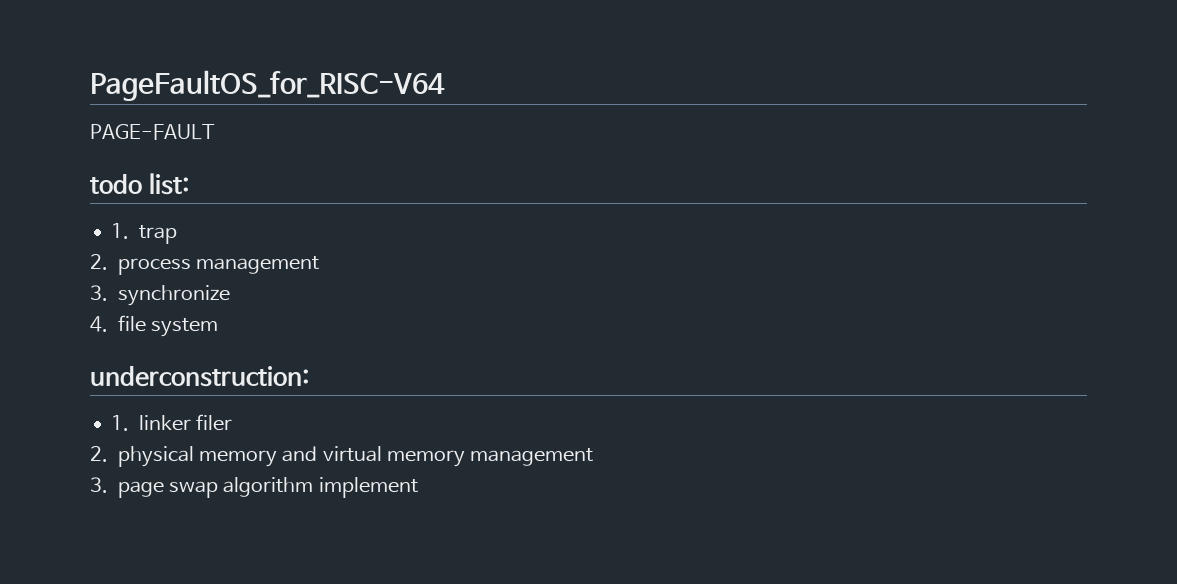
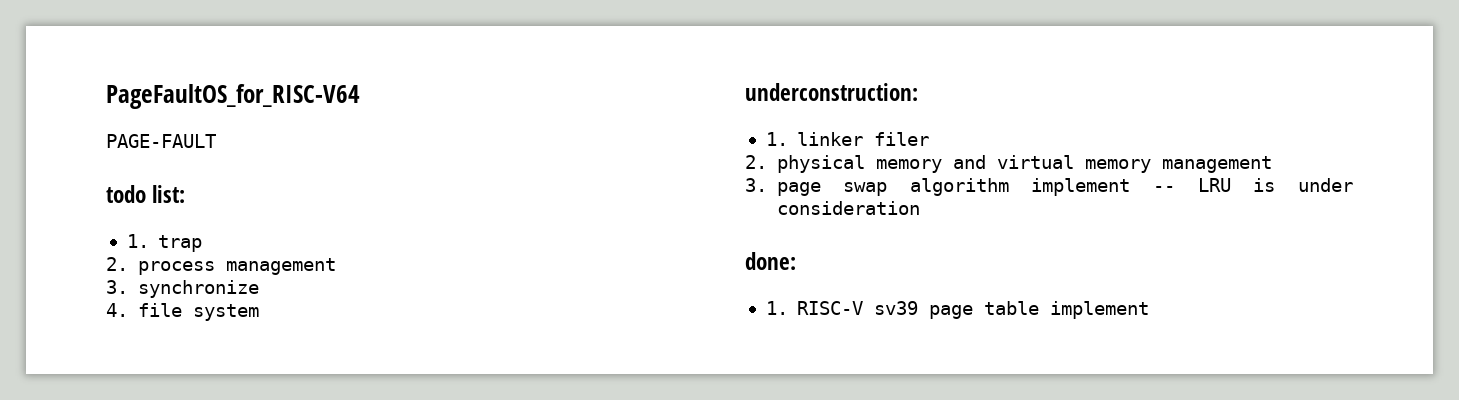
- 3. page swap algorithm implement
+ 3. page swap algorithm implement -- LRU is under consideration
+ done:
+ 1. RISC-V sv39 page table implement

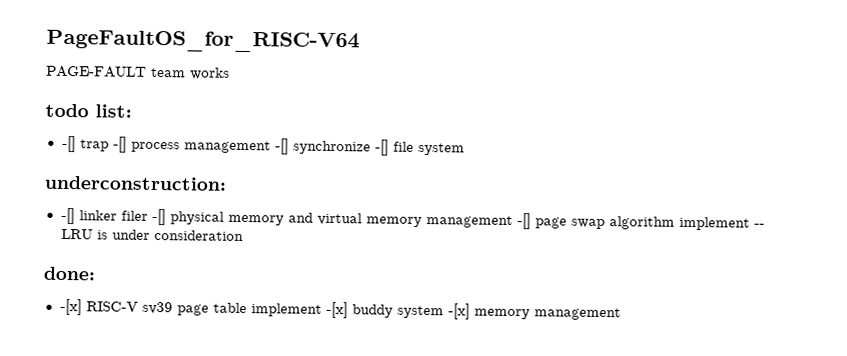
- PAGE-FAULT
+ PAGE-FAULT team works
- 1. trap
- 2. process management
- 3. synchronize
- 4. file system
+ -[] trap -[] process management -[] synchronize -[] file system
- 1. linker filer
- 2. physical memory and virtual memory management
- 3. page swap algorithm implement -- LRU is under consideration
+ -[] linker filer -[] physical memory and virtual memory management -[] page swap algorithm implement -- LRU is under consideration
- 1. RISC-V sv39 page table implement
+ -[x] RISC-V sv39 page table implement -[x] buddy system -[x] memory management

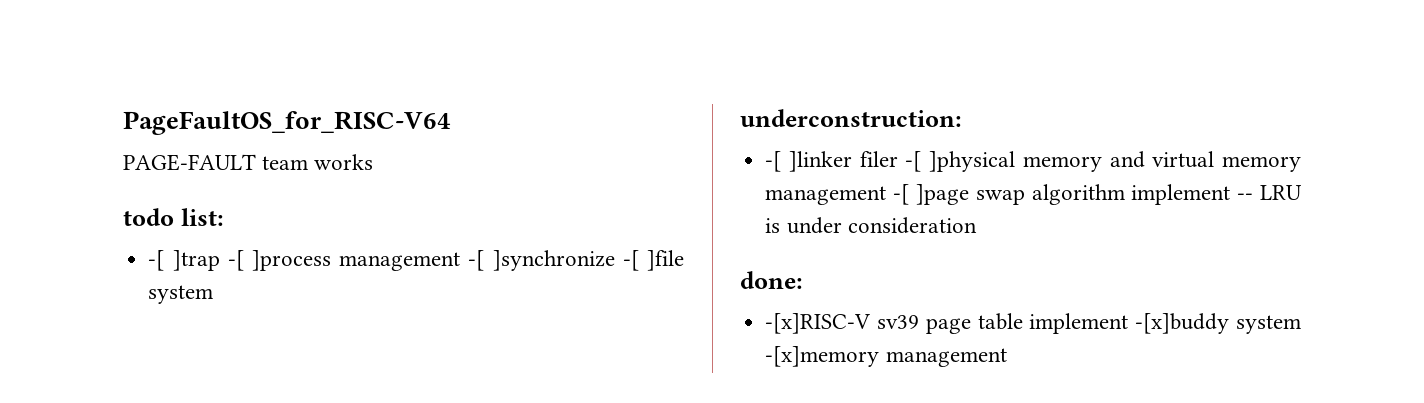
- -[] trap -[] process management -[] synchronize -[] file system
+ -[ ]trap -[ ]process management -[ ]synchronize -[ ]file system
  underconstruction:
- -[] linker filer -[] physical memory and virtual memory management -[] page swap algorithm implement -- LRU is under consideration
+ -[ ]linker filer -[ ]physical memory and virtual memory management -[ ]page swap algorithm implement -- LRU is under consideration
- -[x] RISC-V sv39 page table implement -[x] buddy system -[x] memory management
+ -[x]RISC-V sv39 page table implement -[x]buddy system -[x]memory management

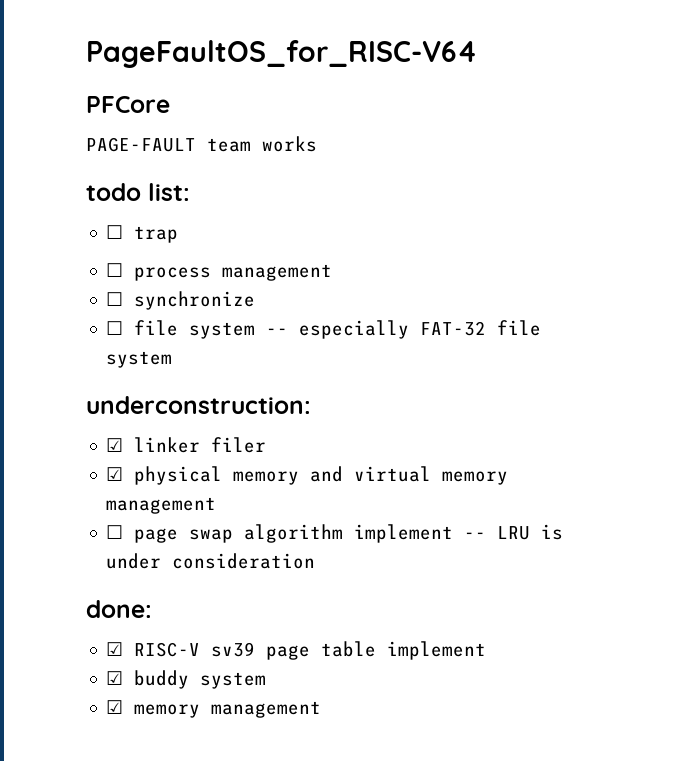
+ PFCore
- -[ ]trap -[ ]process management -[ ]synchronize -[ ]file system
+ ☐ trap
+ ☐ process management
+ ☐ synchronize
+ ☐ file system -- especially FAT-32 file system
- -[ ]linker filer -[ ]physical memory and virtual memory management -[ ]page swap algorithm implement -- LRU is under consideration
+ ☑ linker filer
+ ☑ physical memory and virtual memory management
+ ☐ page swap algorithm implement -- LRU is under consideration
- -[x]RISC-V sv39 page table implement -[x]buddy system -[x]memory management
+ ☑ RISC-V sv39 page table implement
+ ☑ buddy system
+ ☑ memory management

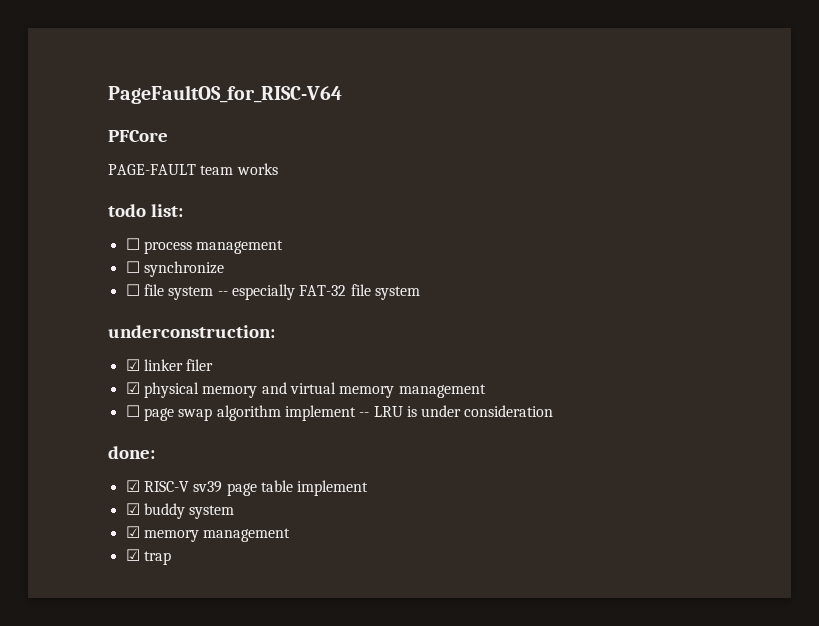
- ☐ trap
+ ☑ trap

